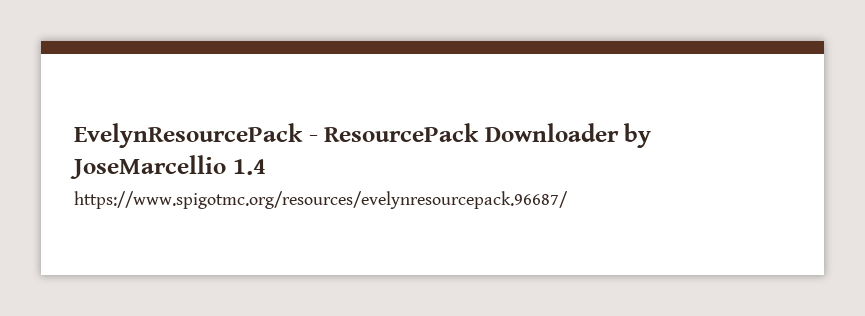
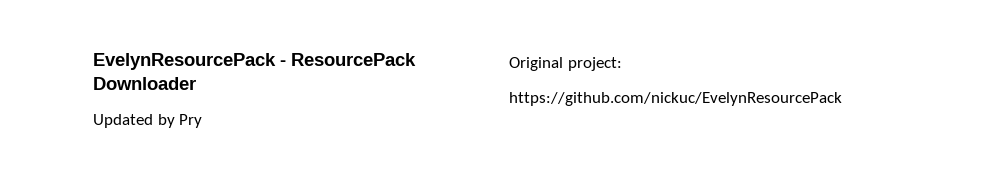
- EvelynResourcePack - ResourcePack Downloader by JoseMarcellio 1.4
- https://www.spigotmc.org/resources/evelynresourcepack.96687/
+ EvelynResourcePack - ResourcePack Downloader
+ Updated by Pry
+ Original project:
+ https://github.com/nickuc/EvelynResourcePack

